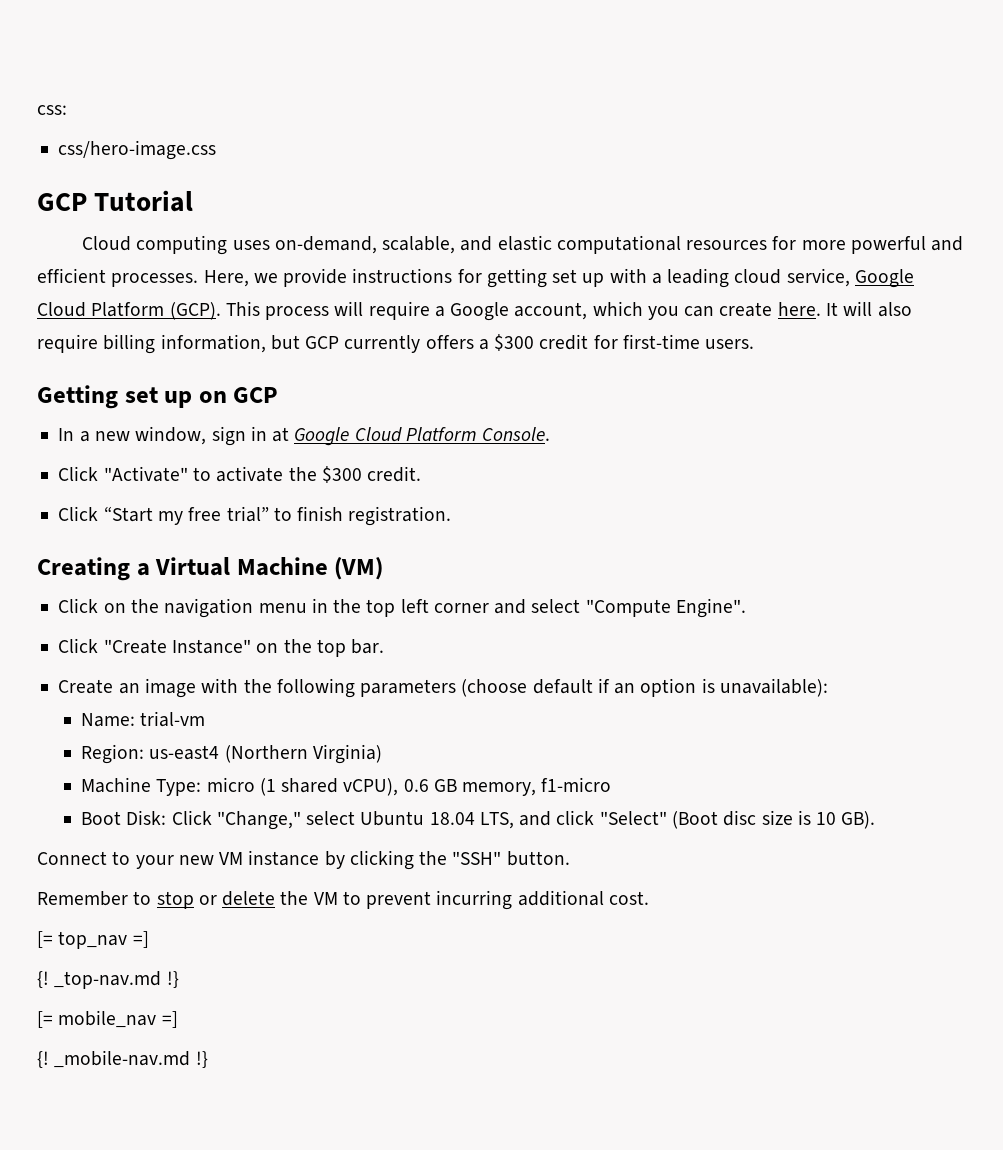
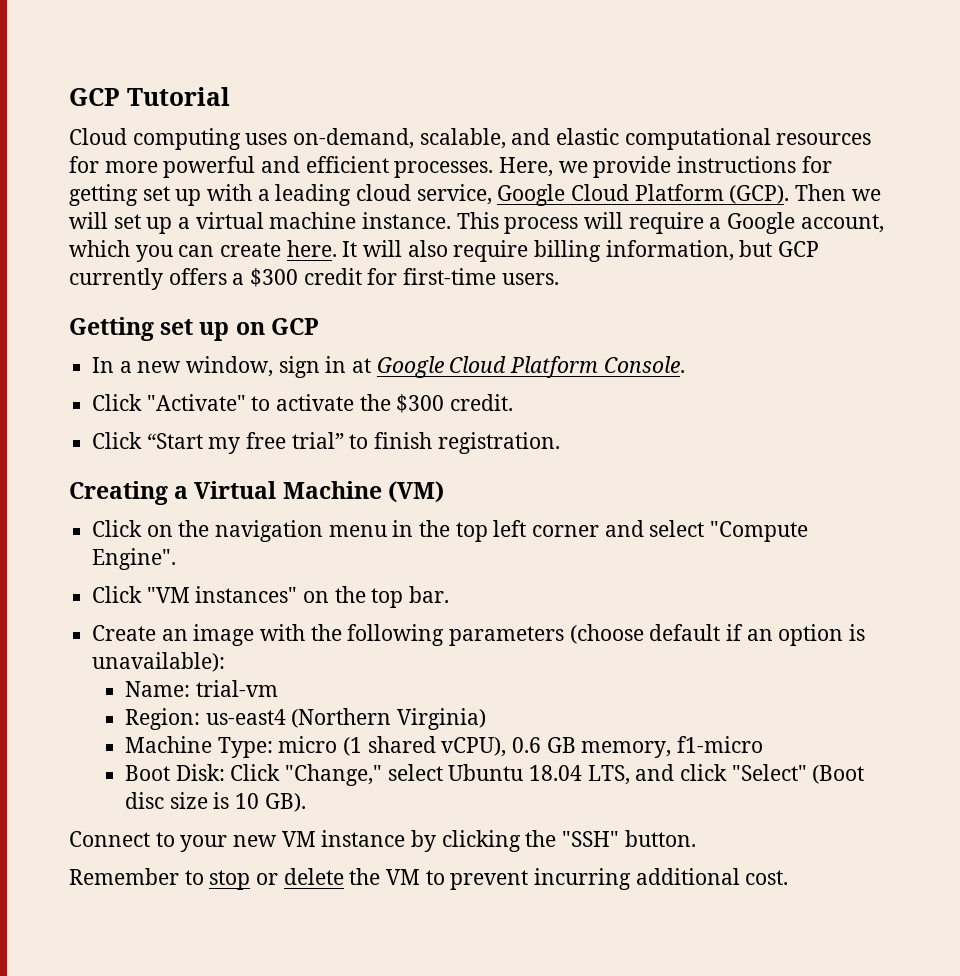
- css:
- css/hero-image.css
+ Then we will set up a virtual machine instance.
- Click "Create Instance" on the top bar.
+ Click "VM instances" on the top bar.
- [= top_nav =]
- {! _top-nav.md !}
- [= mobile_nav =]
- {! _mobile-nav.md !}

